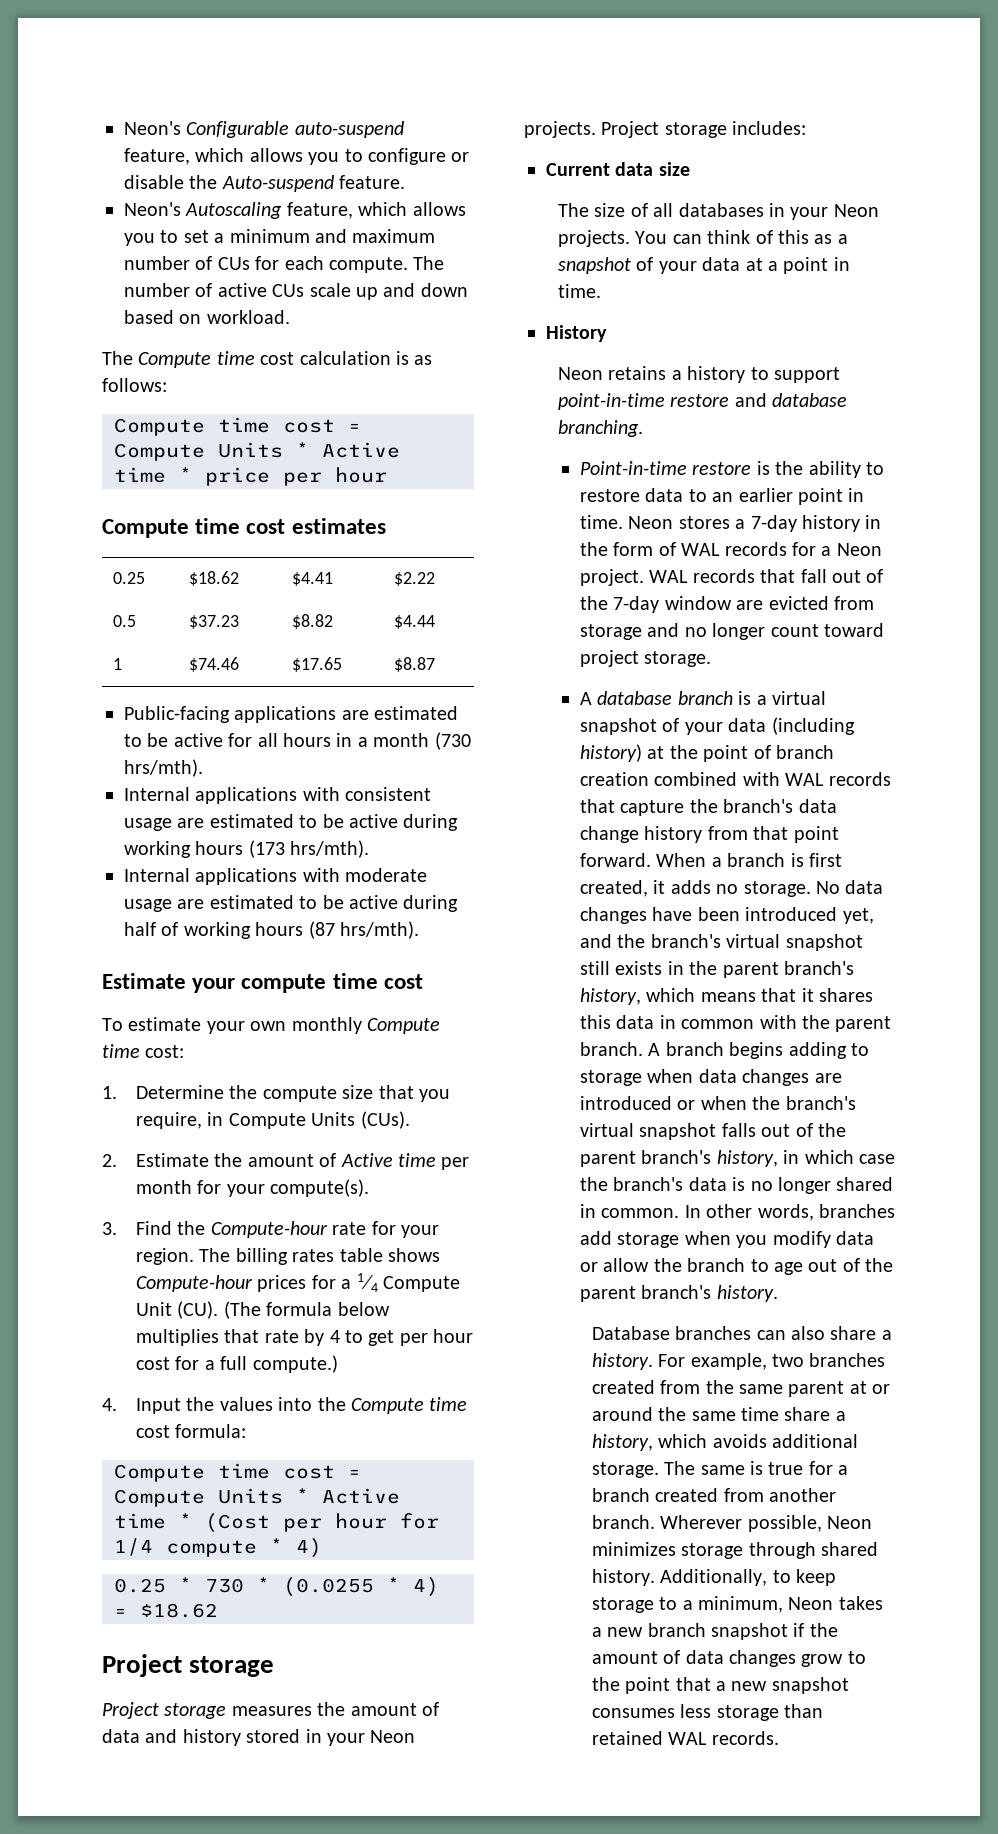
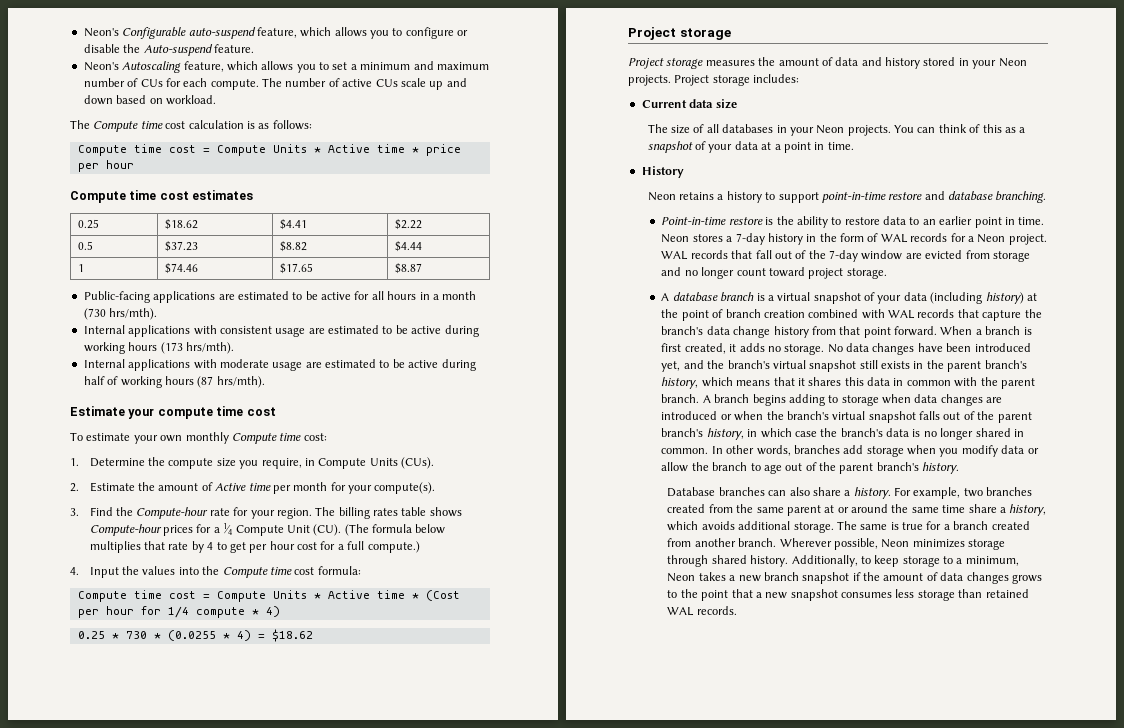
- 1. Determine the compute size that you require, in Compute Units (CUs).
+ 1. Determine the compute size you require, in Compute Units (CUs).
- Additionally, to keep storage to a minimum, Neon takes a new branch snapshot if the amount of data changes grow to the point that a new snapshot consumes less storage than retained WAL records.
+ Additionally, to keep storage to a minimum, Neon takes a new branch snapshot if the amount of data changes grows to the point that a new snapshot consumes less storage than retained WAL records.

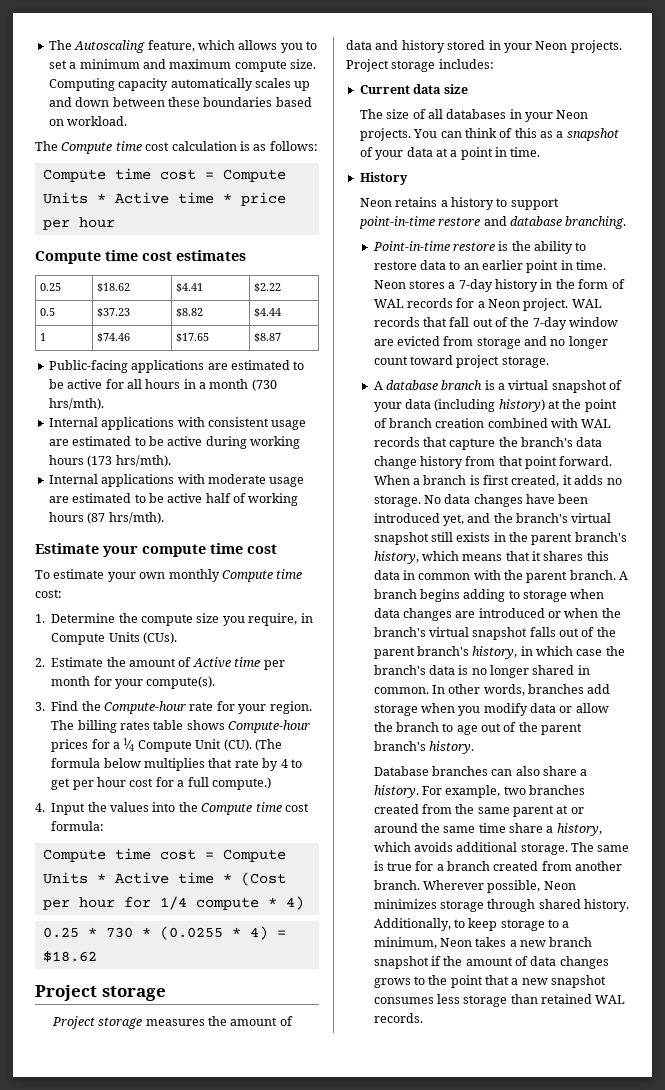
- Neon's Configurable auto-suspend feature, which allows you to configure or disable the Auto-suspend feature.
- Neon's Autoscaling feature, which allows you to set a minimum and maximum number of CUs for each compute. The number of active CUs scale up and down based on workload.
+ The Autoscaling feature, which allows you to set a minimum and maximum compute size. Computing capacity automatically scales up and down between these boundaries based on workload.
- Internal applications with moderate usage are estimated to be active during half of working hours (87 hrs/mth).
+ Internal applications with moderate usage are estimated to be active half of working hours (87 hrs/mth).

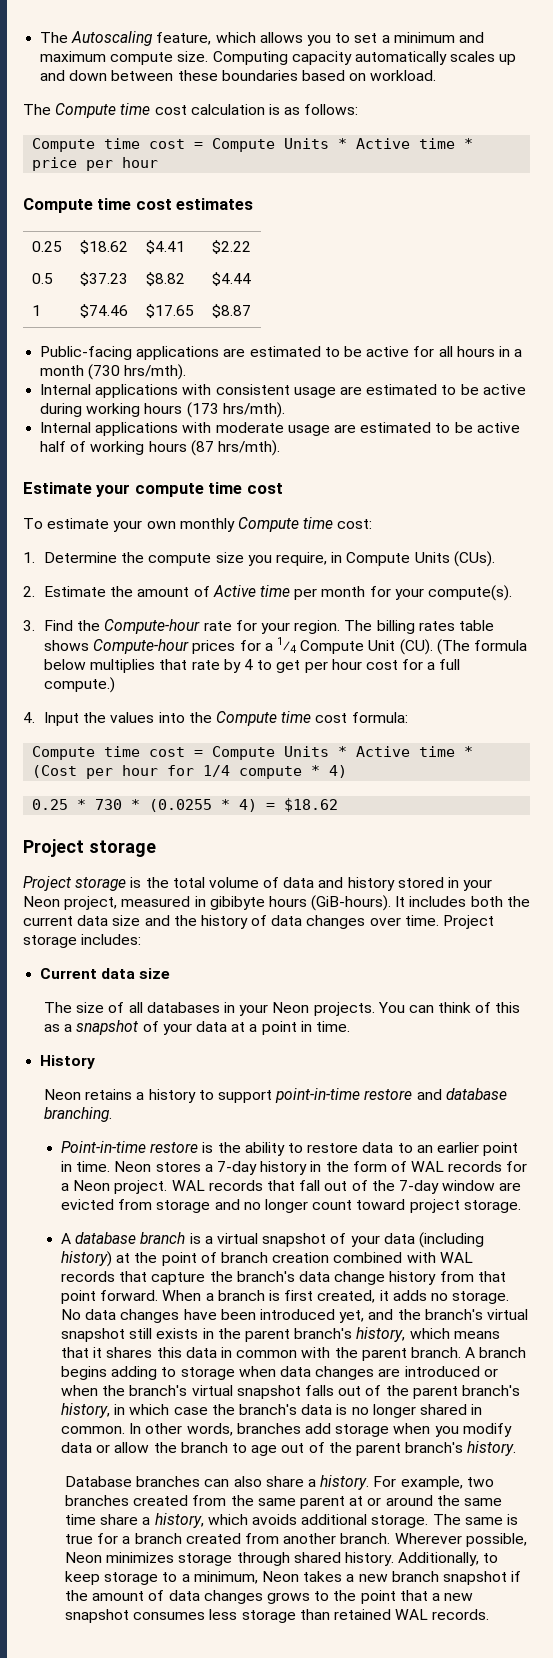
- Project storage measures the amount of data and history stored in your Neon projects.
+ Project storage is the total volume of data and history stored in your Neon project, measured in gibibyte hours (GiB-hours). It includes both the current data size and the history of data changes over time.

